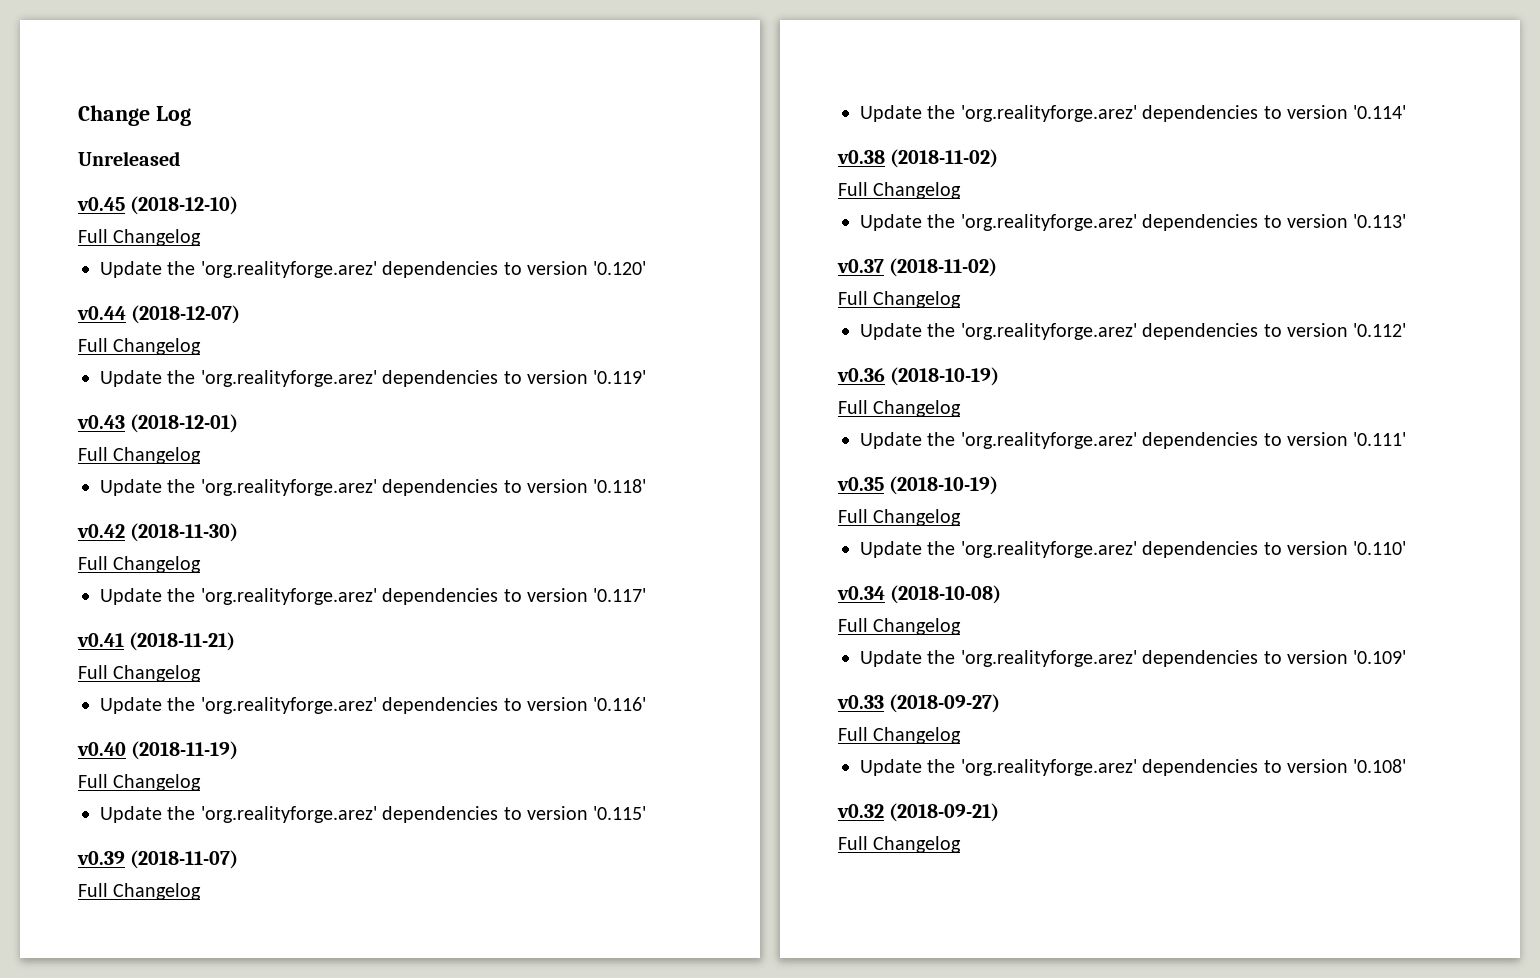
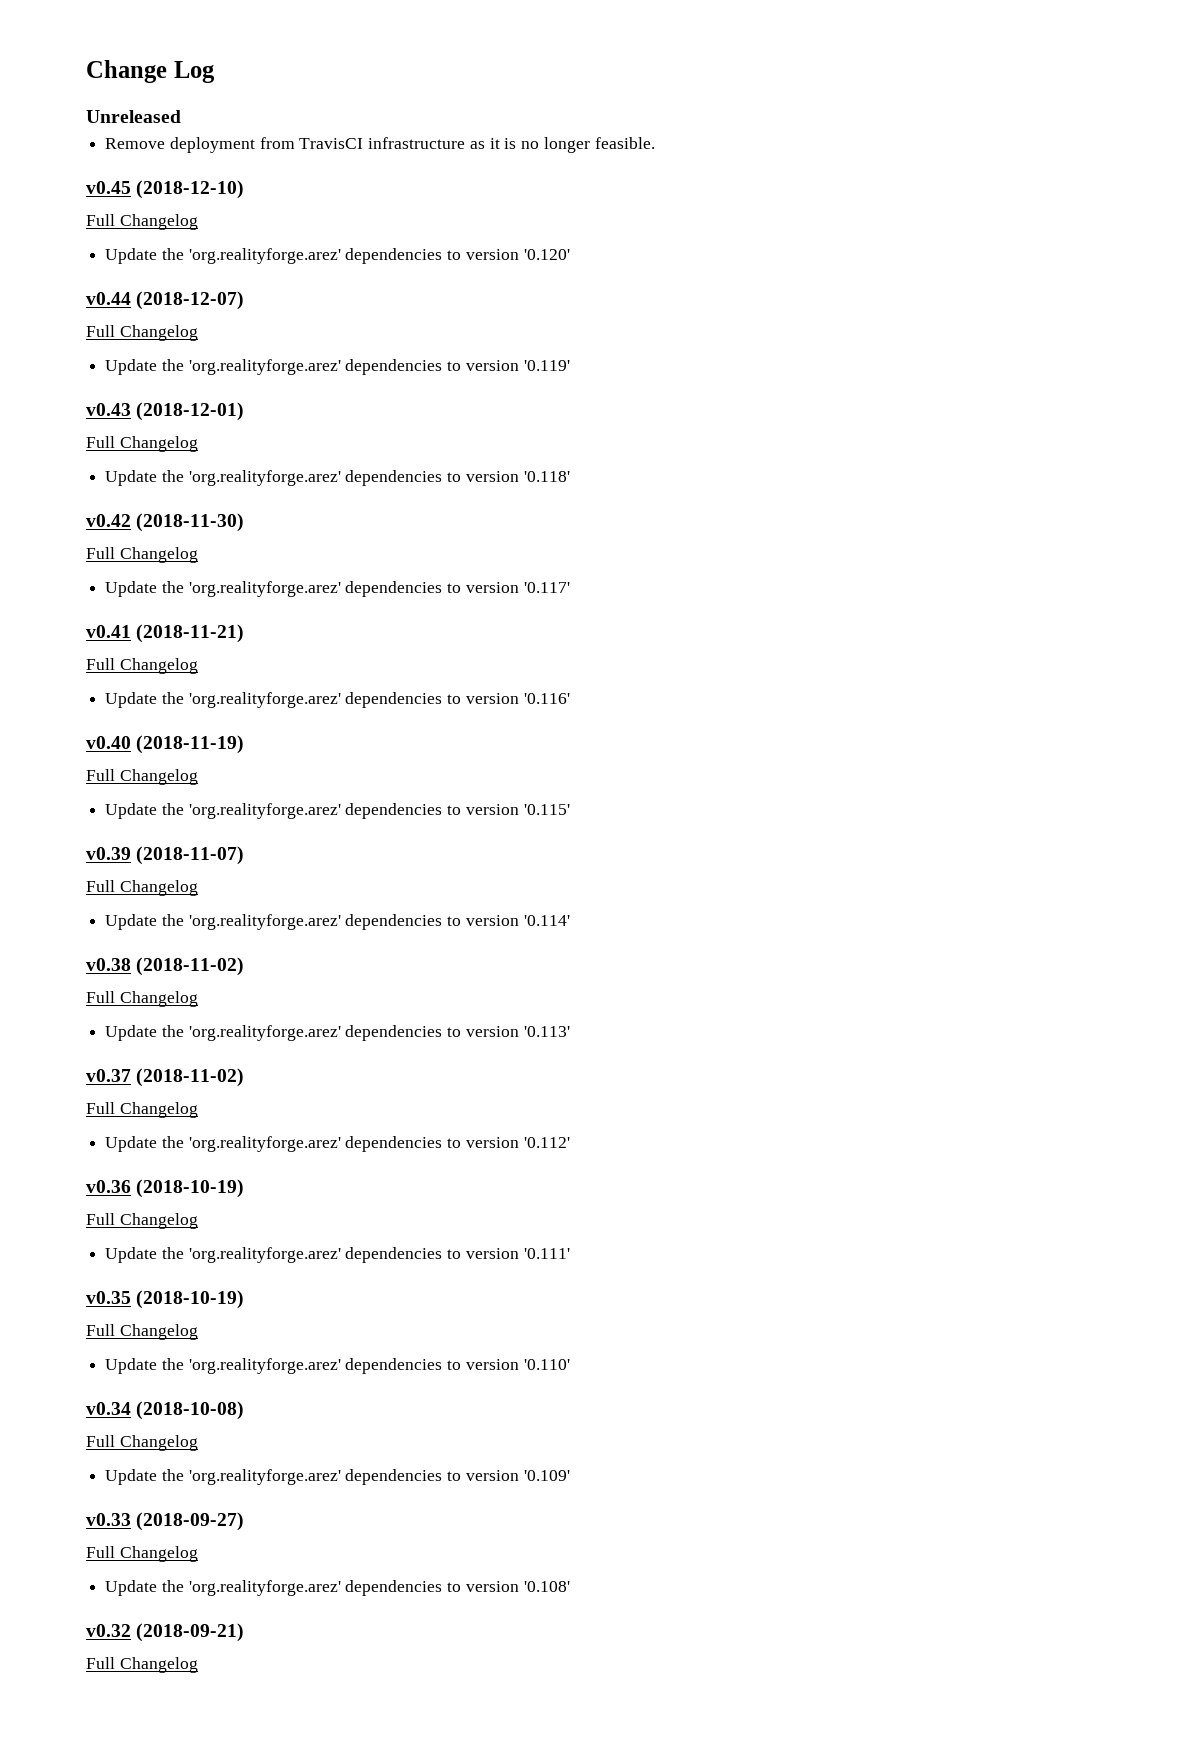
+ Remove deployment from TravisCI infrastructure as it is no longer feasible.

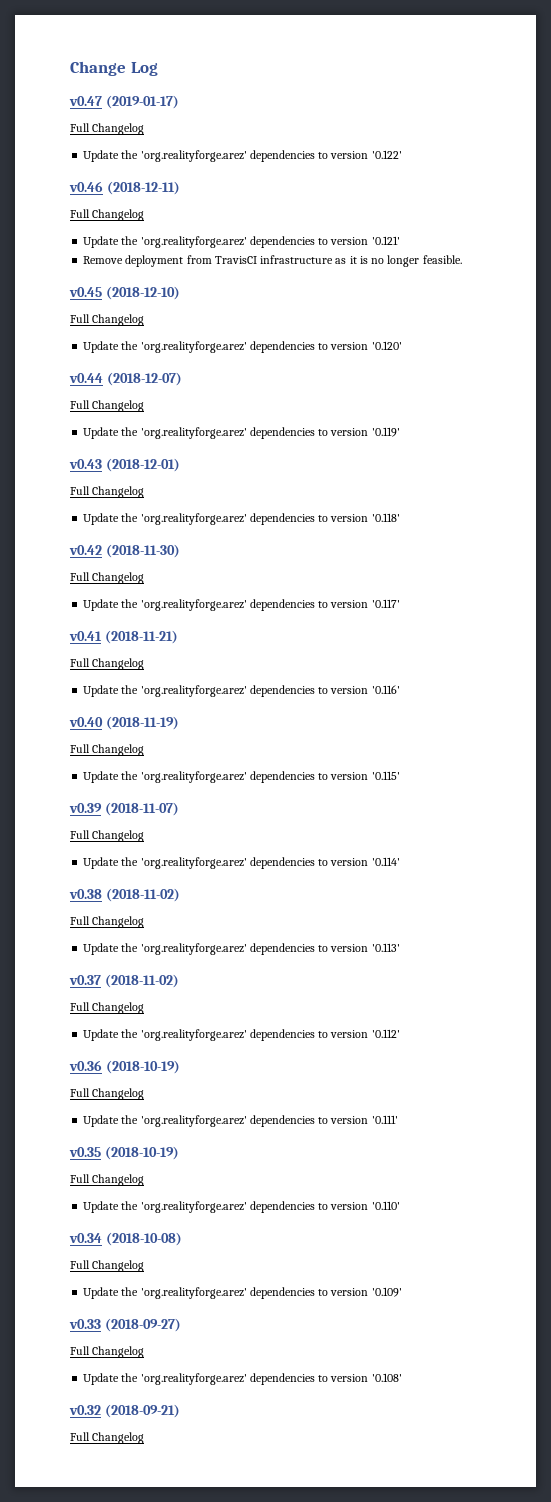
- Unreleased
+ v0.47 (2019-01-17)
+ Full Changelog
+ Update the 'org.realityforge.arez' dependencies to version '0.122'
+ v0.46 (2018-12-11)
+ Full Changelog
+ Update the 'org.realityforge.arez' dependencies to version '0.121'

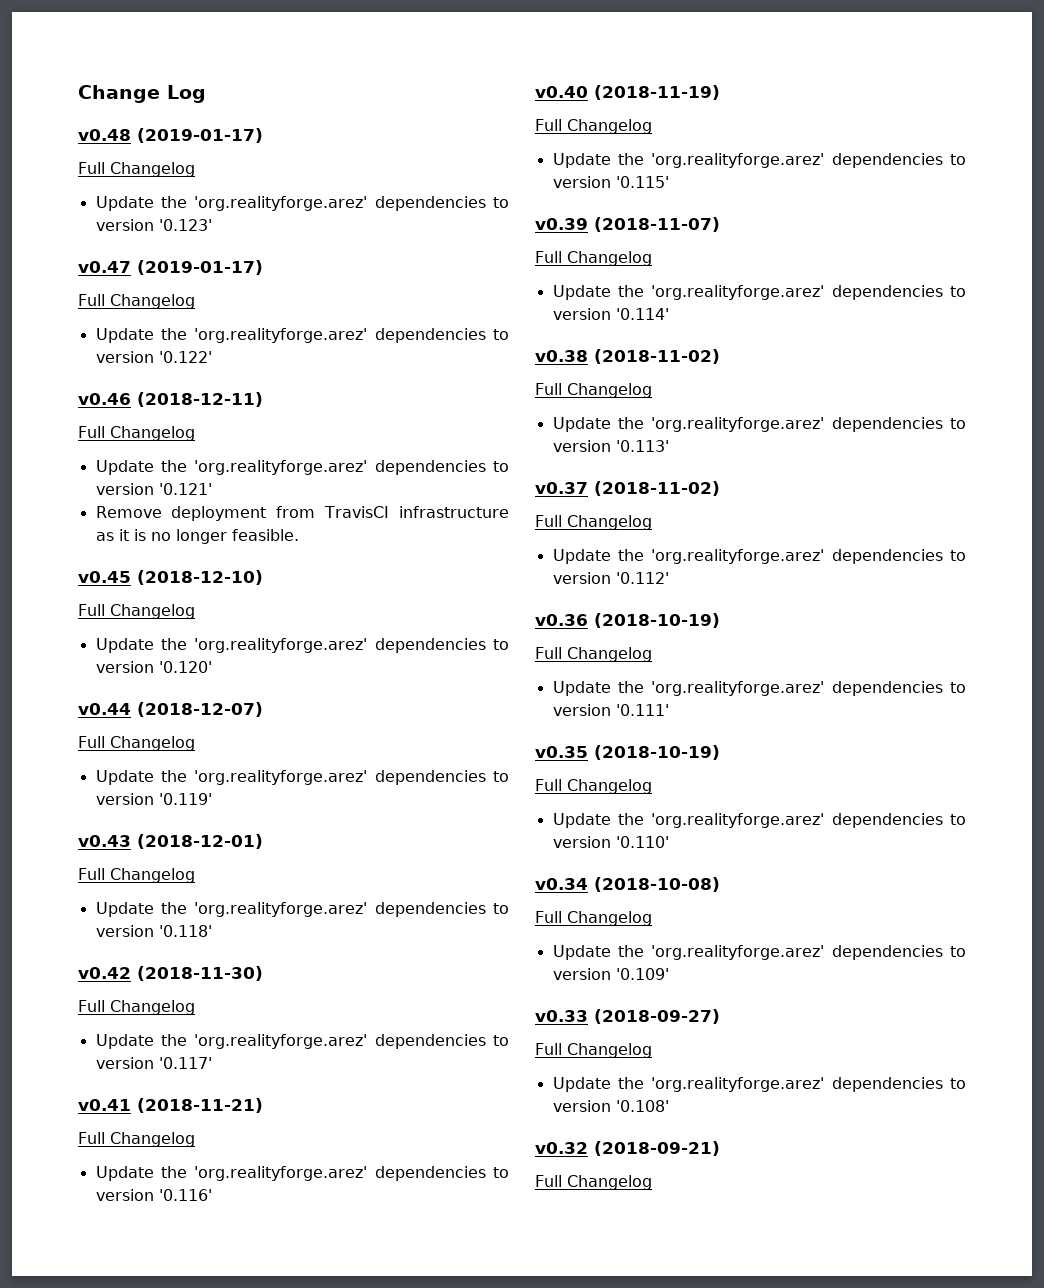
+ v0.48 (2019-01-17)
+ Full Changelog
+ Update the 'org.realityforge.arez' dependencies to version '0.123'

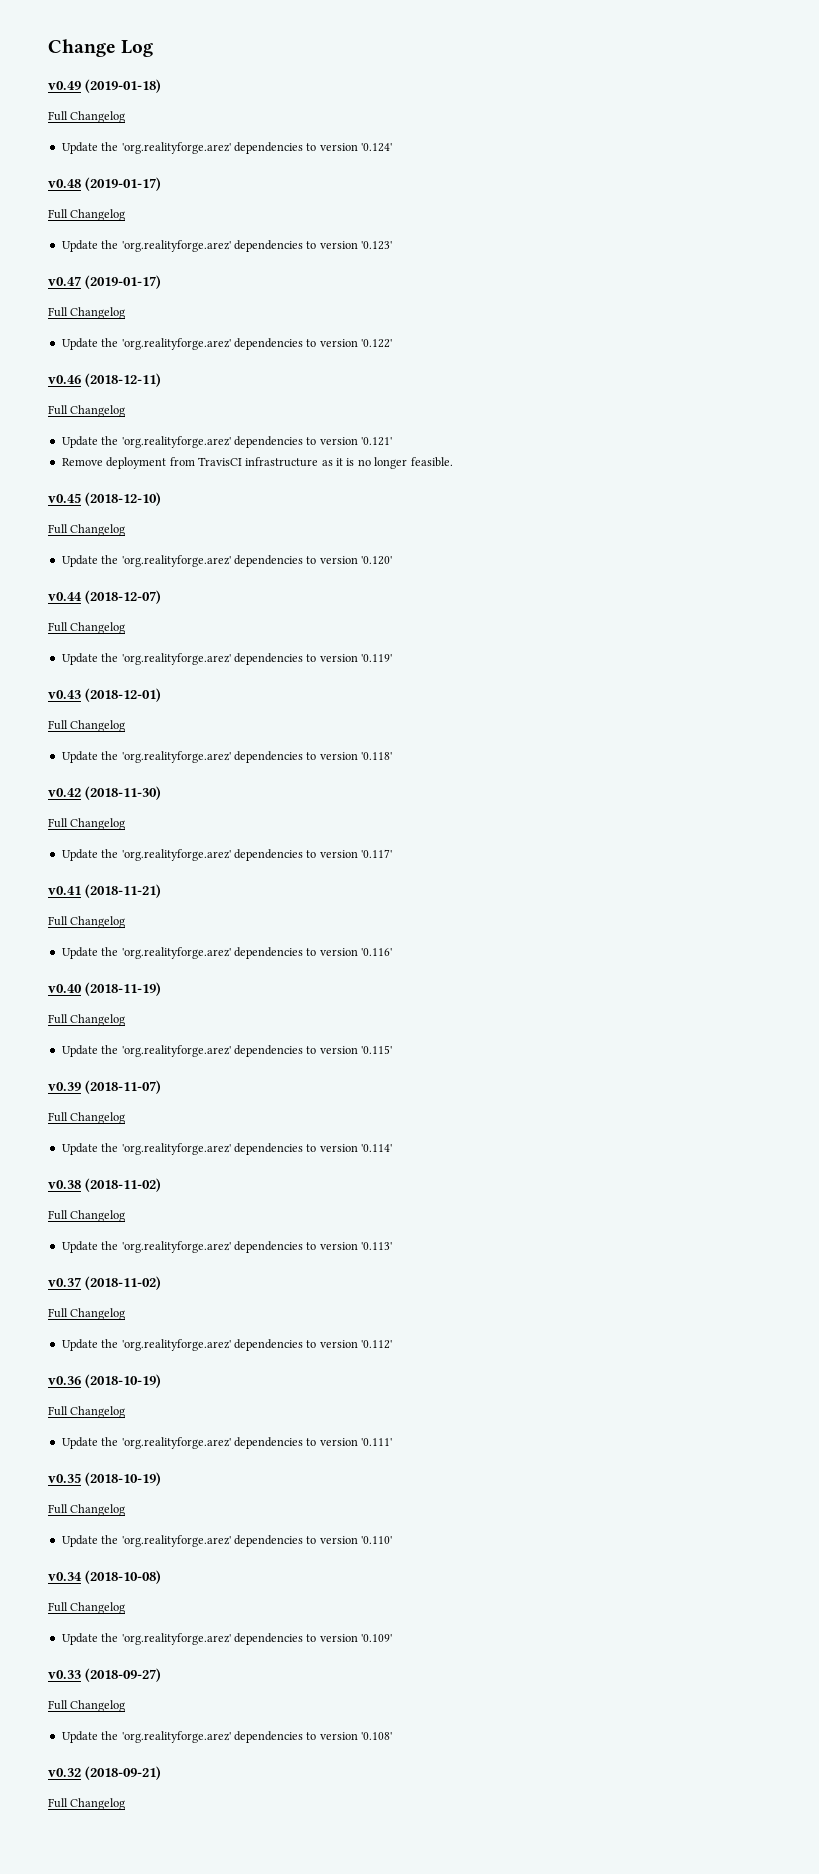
+ v0.49 (2019-01-18)
+ Full Changelog
+ Update the 'org.realityforge.arez' dependencies to version '0.124'

